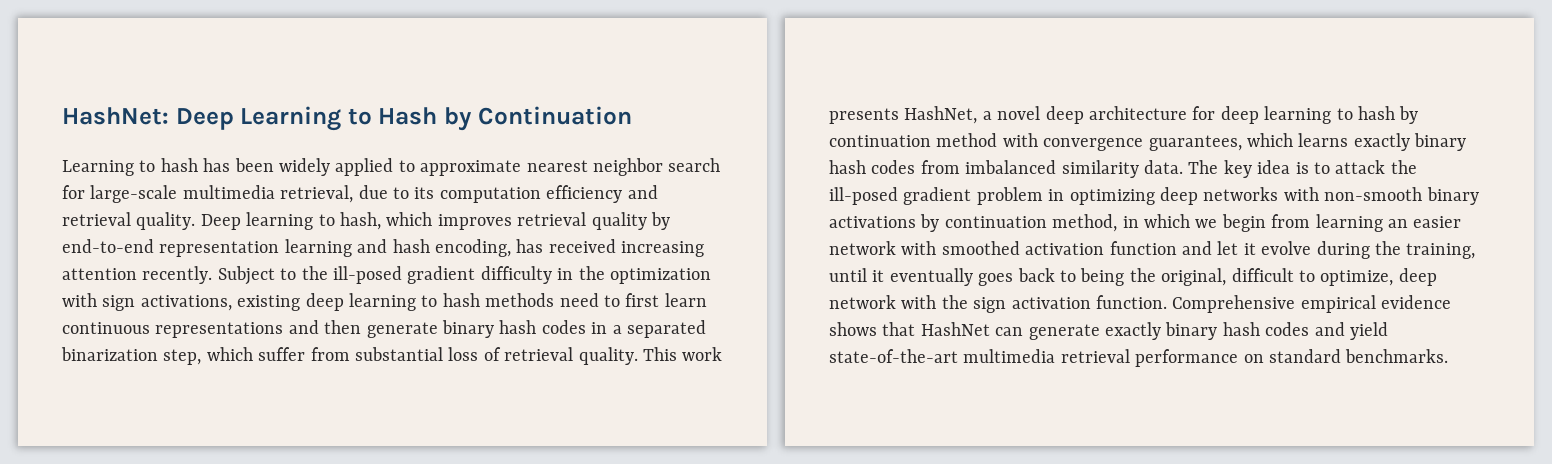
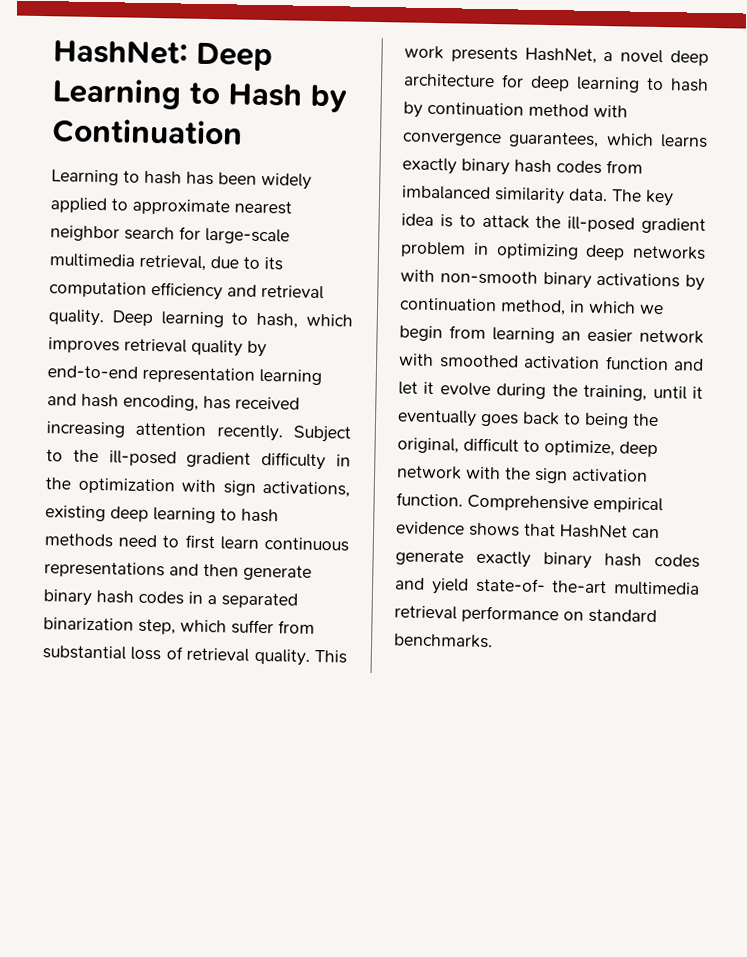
- Comprehensive empirical evidence shows that HashNet can generate exactly binary hash codes and yield state-of-the-art multimedia retrieval performance on standard benchmarks.
+ Comprehensive empirical evidence shows that HashNet can generate exactly binary hash codes and yield state-of- the-art multimedia retrieval performance on standard benchmarks.

